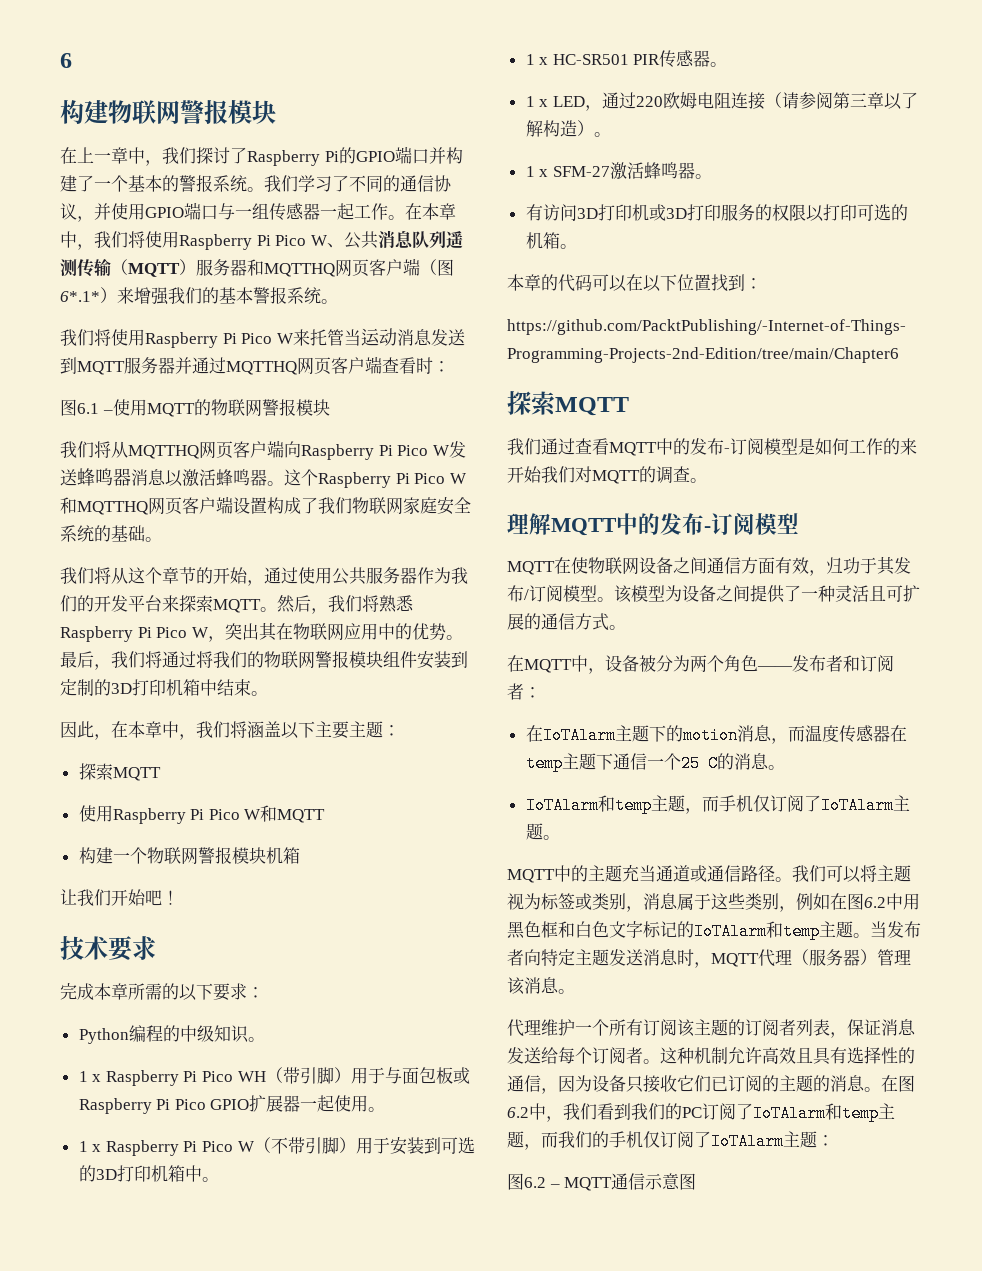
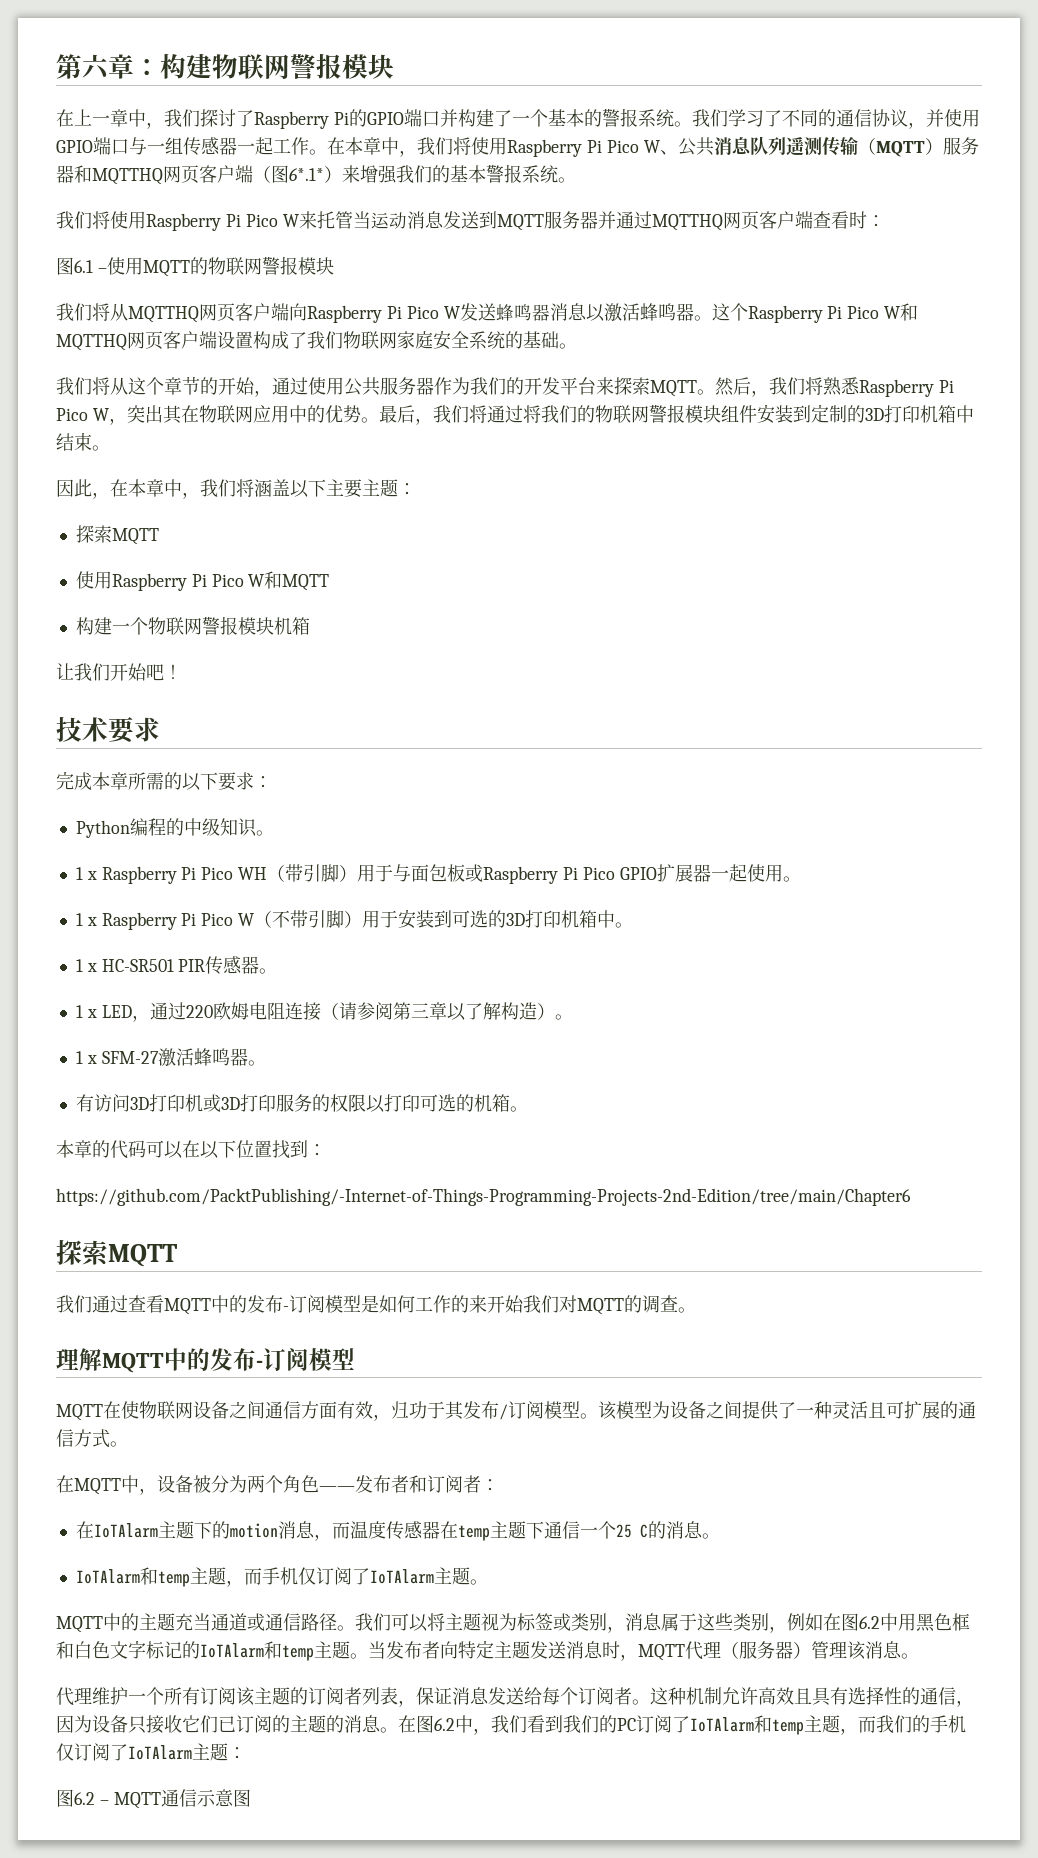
- 6
- 构建物联网警报模块
+ 第六章：构建物联网警报模块

